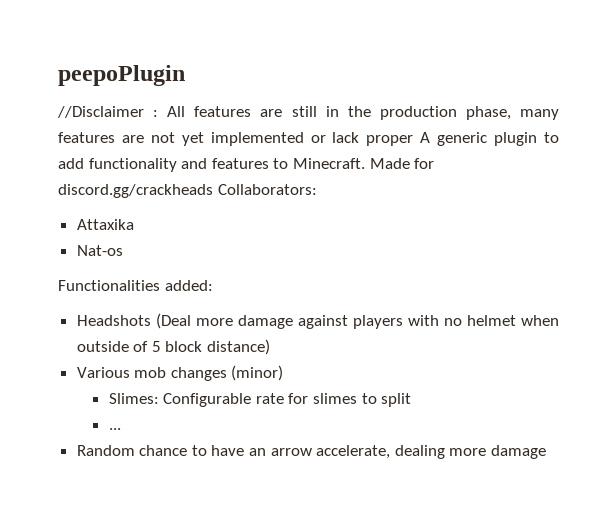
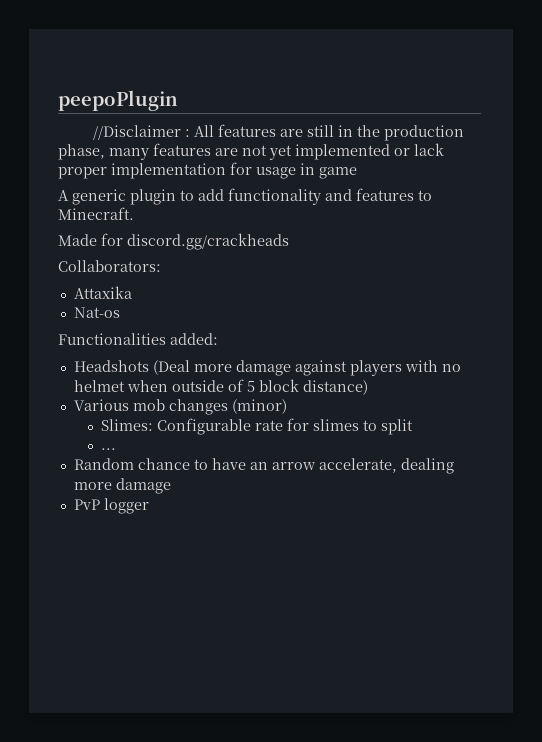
- //Disclaimer : All features are still in the production phase, many features are not yet implemented or lack proper A generic plugin to add functionality and features to Minecraft. Made for discord.gg/crackheads Collaborators:
+ //Disclaimer : All features are still in the production phase, many features are not yet implemented or lack proper implementation for usage in game
+ A generic plugin to add functionality and features to Minecraft.
+ Made for discord.gg/crackheads
+ Collaborators:
+ PvP logger

